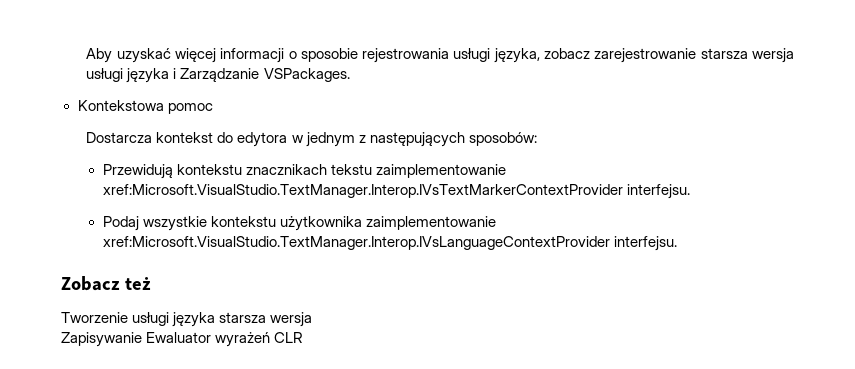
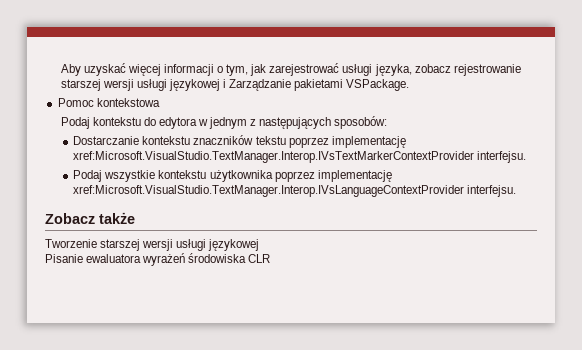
- Aby uzyskać więcej informacji o sposobie rejestrowania usługi języka, zobacz zarejestrowanie starsza wersja usługi języka i Zarządzanie VSPackages.
- Kontekstowa pomoc
- Dostarcza kontekst do edytora w jednym z następujących sposobów:
+ Aby uzyskać więcej informacji o tym, jak zarejestrować usługi języka, zobacz rejestrowanie starszej wersji usługi językowej i Zarządzanie pakietami VSPackage.
+ Pomoc kontekstowa
+ Podaj kontekstu do edytora w jednym z następujących sposobów:
- Przewidują kontekstu znacznikach tekstu zaimplementowanie xref:Microsoft.VisualStudio.TextManager.Interop.IVsTextMarkerContextProvider interfejsu.
+ Dostarczanie kontekstu znaczników tekstu poprzez implementację xref:Microsoft.VisualStudio.TextManager.Interop.IVsTextMarkerContextProvider interfejsu.
- Podaj wszystkie kontekstu użytkownika zaimplementowanie xref:Microsoft.VisualStudio.TextManager.Interop.IVsLanguageContextProvider interfejsu.
+ Podaj wszystkie kontekstu użytkownika poprzez implementację xref:Microsoft.VisualStudio.TextManager.Interop.IVsLanguageContextProvider interfejsu.
- Zobacz też
+ Zobacz także
- Tworzenie usługi języka starsza wersja
- Zapisywanie Ewaluator wyrażeń CLR
+ Tworzenie starszej wersji usługi językowej
+ Pisanie ewaluatora wyrażeń środowiska CLR

